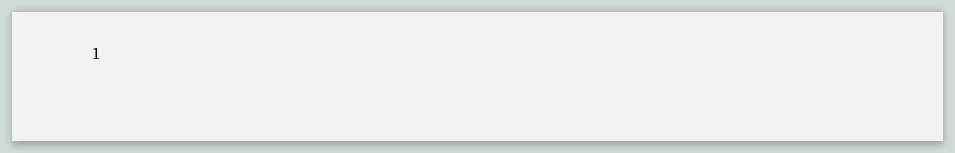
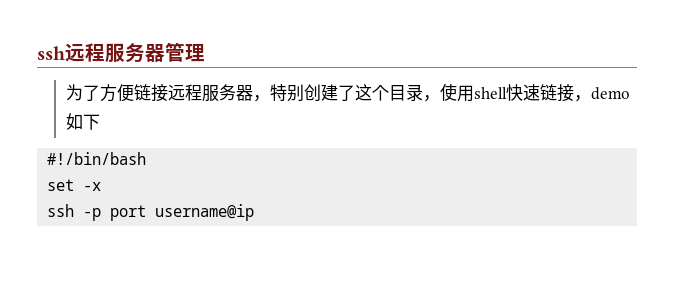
- 1
+ ssh远程服务器管理
+ 为了方便链接远程服务器，特别创建了这个目录，使用shell快速链接，demo如下
+ #!/bin/bash
+ set -x
+ ssh -p port username@ip

